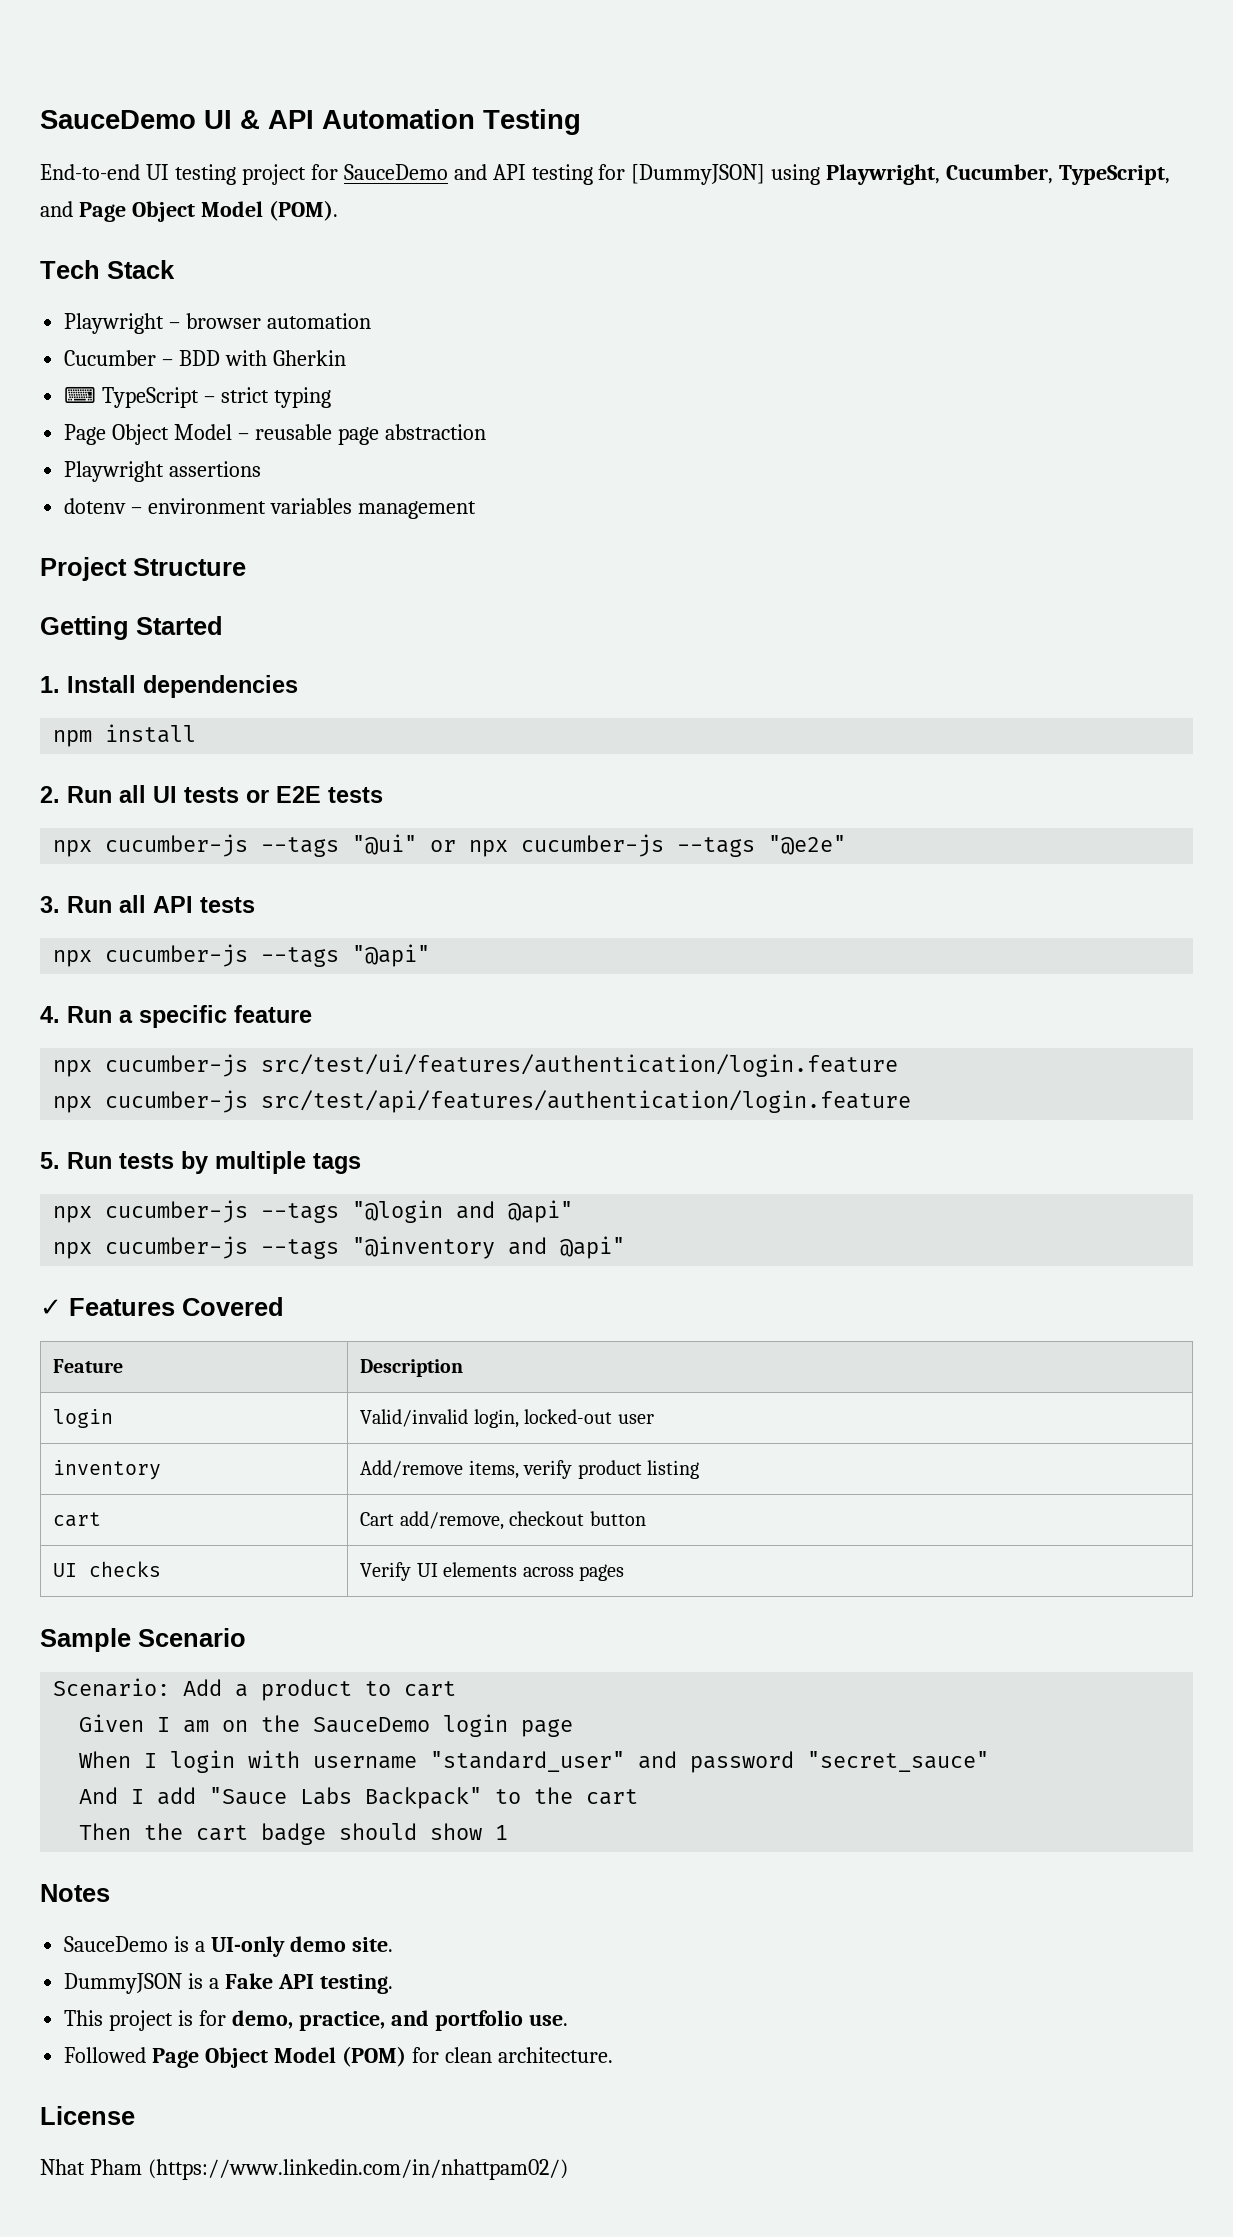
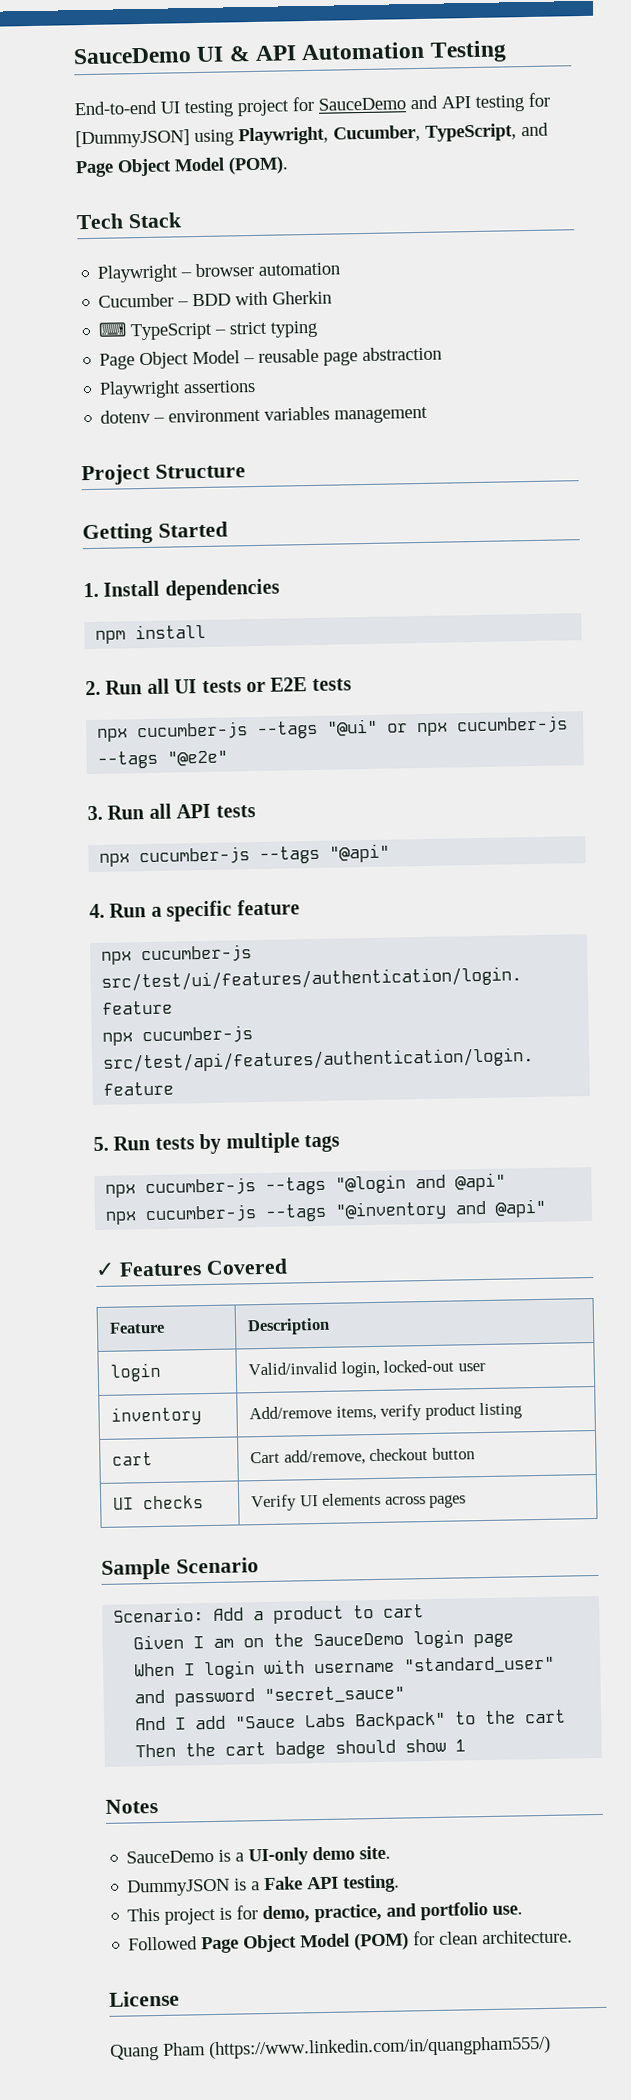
- Nhat Pham (https://www.linkedin.com/in/nhattpam02/)
+ Quang Pham (https://www.linkedin.com/in/quangpham555/)

